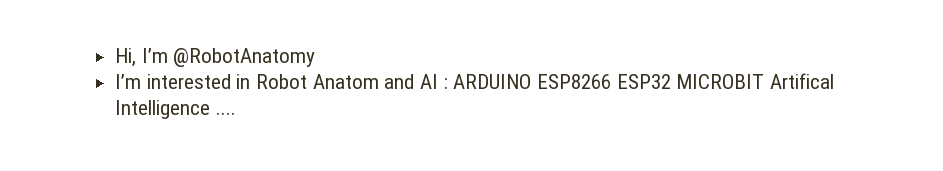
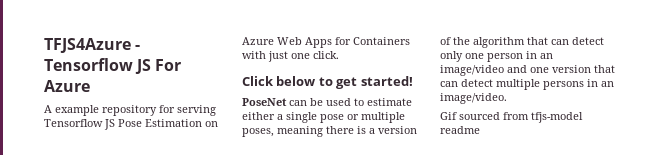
- Hi, I’m @RobotAnatomy
- I’m interested in Robot Anatom and AI : ARDUINO ESP8266 ESP32 MICROBIT Artifical Intelligence ....
+ TFJS4Azure - Tensorflow JS For Azure
+ A example repository for serving Tensorflow JS Pose Estimation on Azure Web Apps for Containers with just one click.
+ Click below to get started!
+ PoseNet can be used to estimate either a single pose or multiple poses, meaning there is a version of the algorithm that can detect only one person in an image/video and one version that can detect multiple persons in an image/video.
+ Gif sourced from tfjs-model readme

